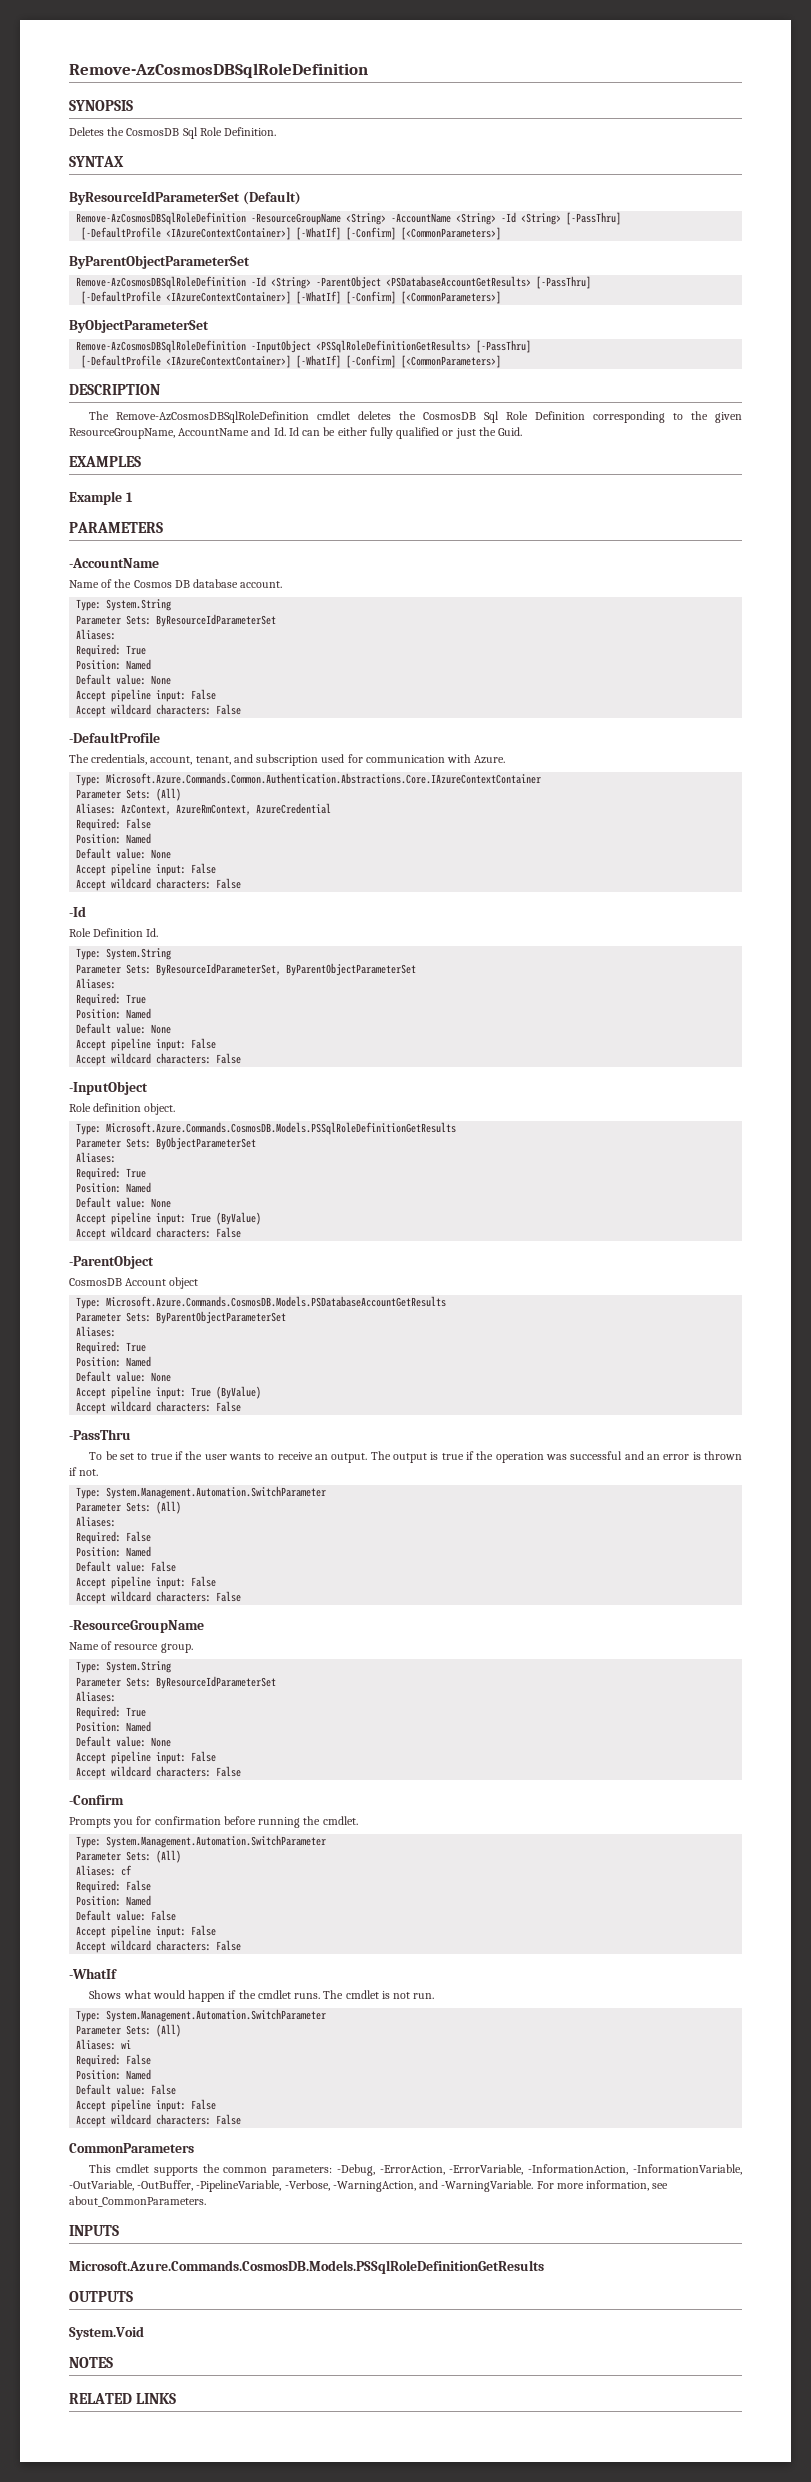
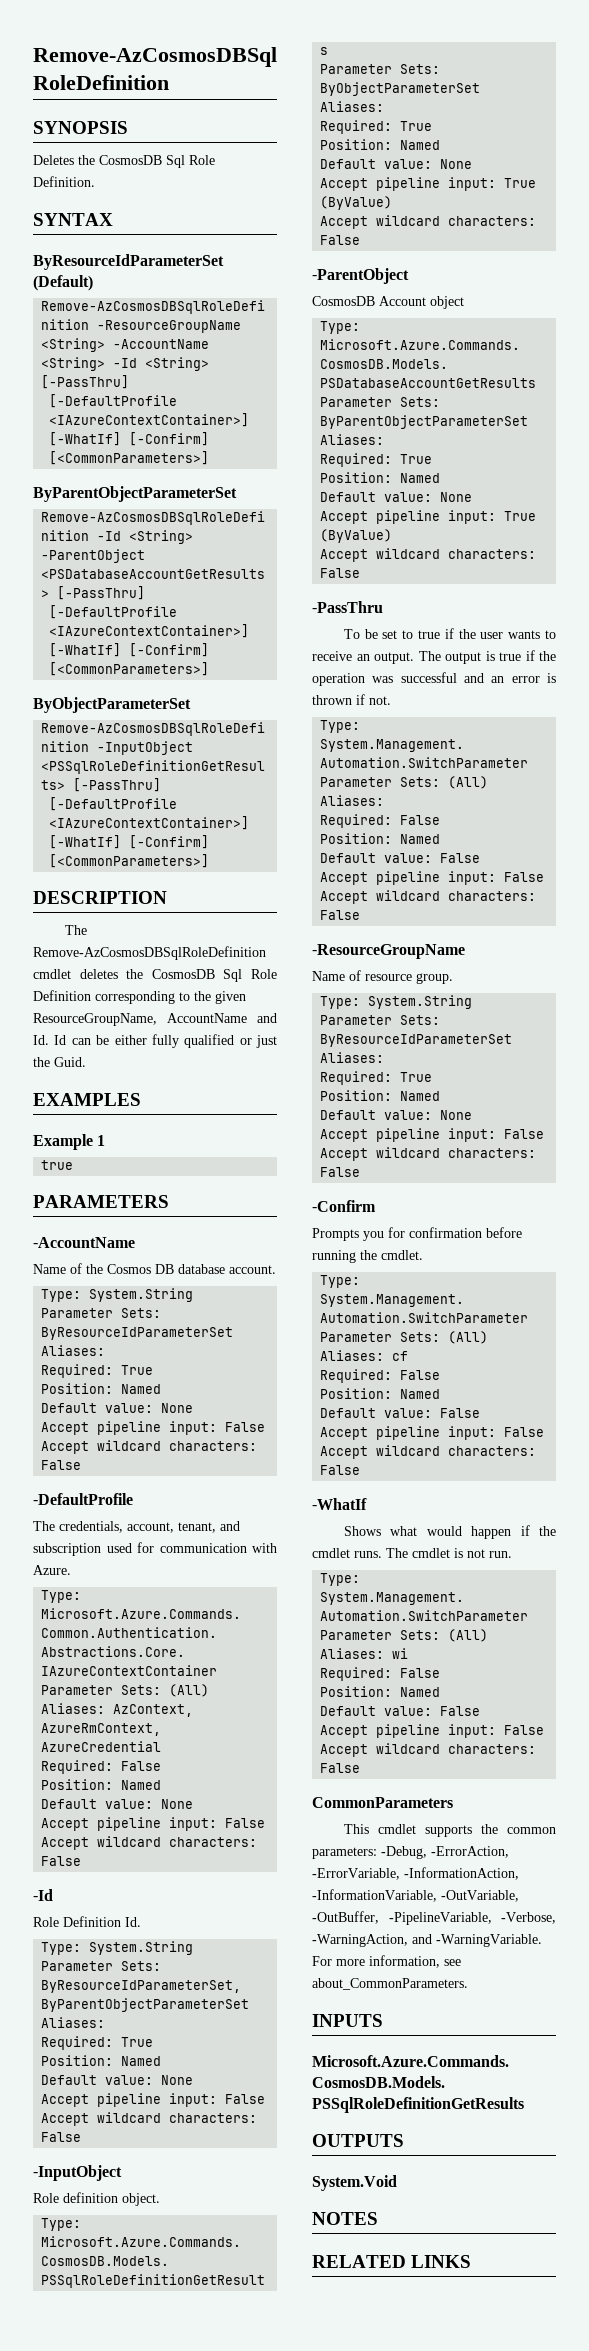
  Example 1
+ true

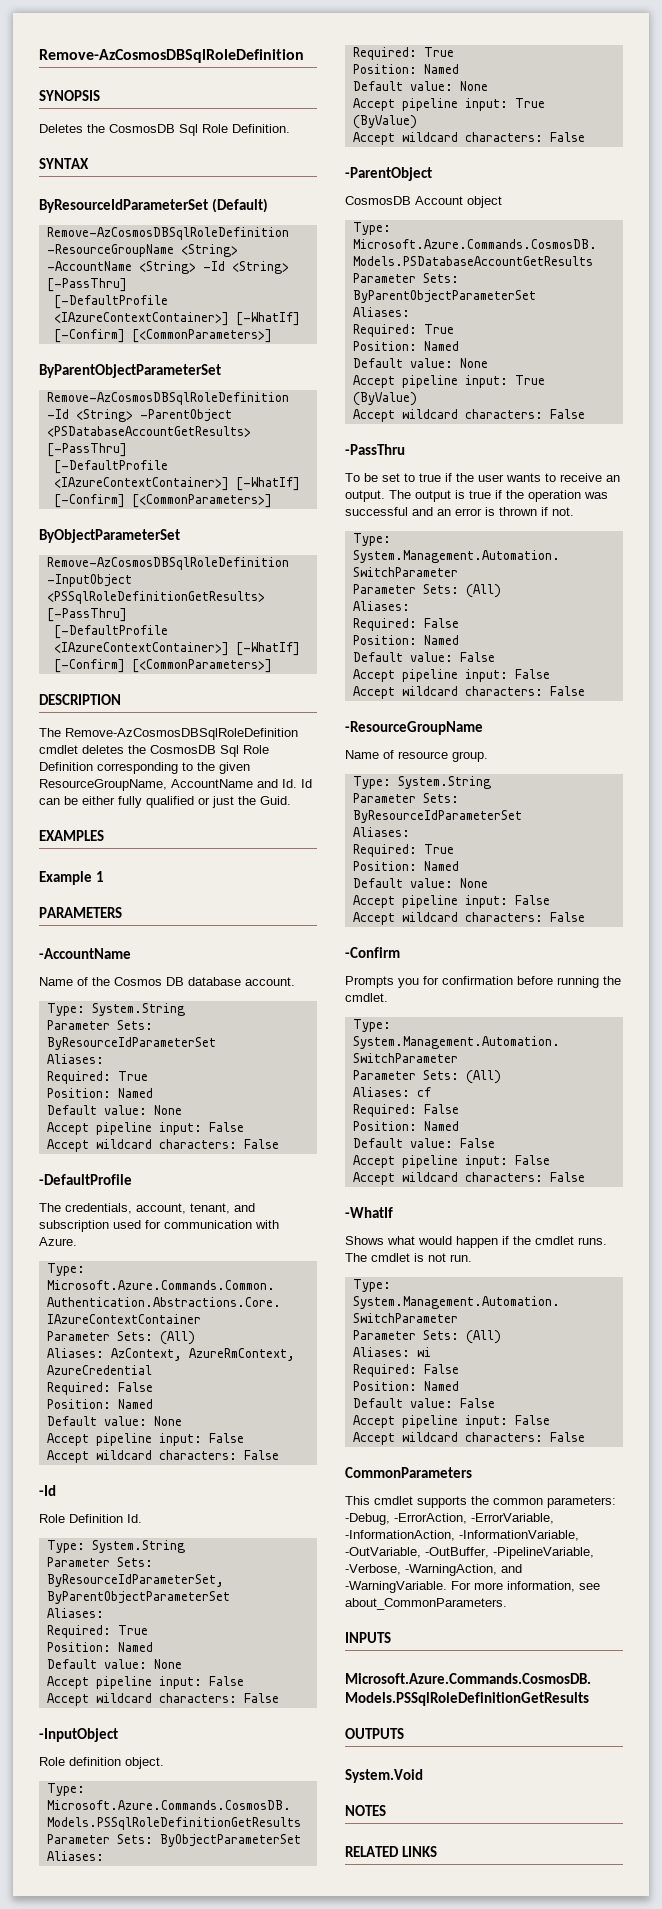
  Example 1
- true

